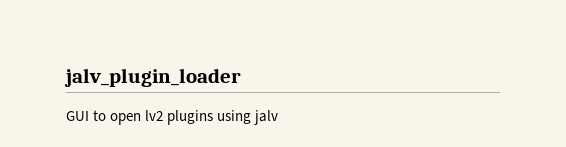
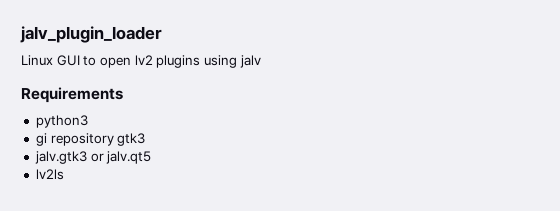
- GUI to open lv2 plugins using jalv
+ Linux GUI to open lv2 plugins using jalv
+ Requirements
+ python3
+ gi repository gtk3
+ jalv.gtk3 or jalv.qt5
+ lv2ls

